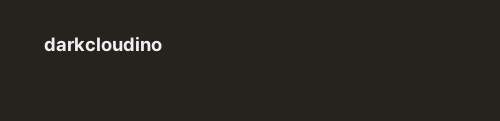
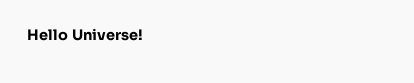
- darkcloudino
+ Hello Universe!

